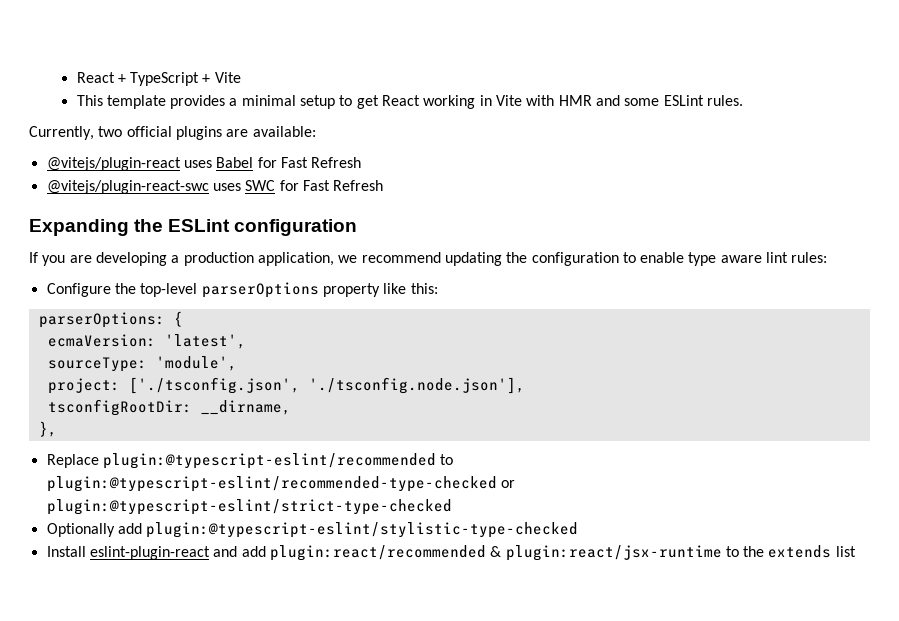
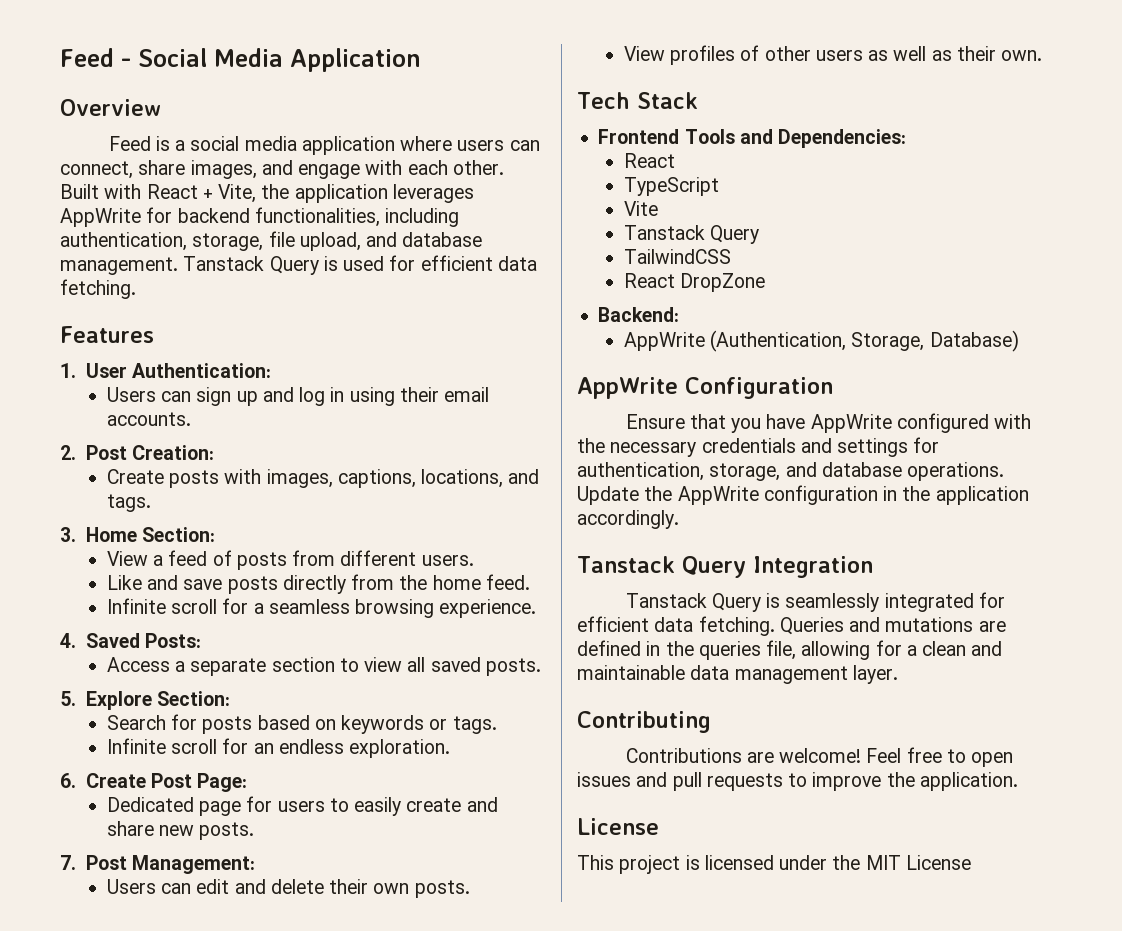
- React + TypeScript + Vite
- This template provides a minimal setup to get React working in Vite with HMR and some ESLint rules.
- Currently, two official plugins are available:
- @vitejs/plugin-react uses Babel for Fast Refresh
- @vitejs/plugin-react-swc uses SWC for Fast Refresh
- Expanding the ESLint configuration
- If you are developing a production application, we recommend updating the configuration to enable type aware lint rules:
- Configure the top-level parserOptions property like this:
- parserOptions: {
- ecmaVersion: 'latest',
- sourceType: 'module',
- project: ['./tsconfig.json', './tsconfig.node.json'],
- tsconfigRootDir: __dirname,
- },
- Replace plugin:@typescript-eslint/recommended to plugin:@typescript-eslint/recommended-type-checked or plugin:@typescript-eslint/strict-type-checked
- Optionally add plugin:@typescript-eslint/stylistic-type-checked
- Install eslint-plugin-react and add plugin:react/recommended & plugin:react/jsx-runtime to the extends list
+ Feed - Social Media Application
+ Overview
+ Feed is a social media application where users can connect, share images, and engage with each other. Built with React + Vite, the application leverages AppWrite for backend functionalities, including authentication, storage, file upload, and database management. Tanstack Query is used for efficient data fetching.
+ Features
+ 1. User Authentication:
+ Users can sign up and log in using their email accounts.
+ 2. Post Creation:
+ Create posts with images, captions, locations, and tags.
+ 3. Home Section:
+ View a feed of posts from different users.
+ Like and save posts directly from the home feed.
+ Infinite scroll for a seamless browsing experience.
+ 4. Saved Posts:
+ Access a separate section to view all saved posts.
+ 5. Explore Section:
+ Search for posts based on keywords or tags.
+ Infinite scroll for an endless exploration.
+ 6. Create Post Page:
+ Dedicated page for users to easily create and share new posts.
+ 7. Post Management:
+ Users can edit and delete their own posts.
+ View profiles of other users as well as their own.
+ Tech Stack
+ Frontend Tools and Dependencies:
+ React
+ TypeScript
+ Vite
+ Tanstack Query
+ TailwindCSS
+ React DropZone
+ Backend:
+ AppWrite (Authentication, Storage, Database)
+ AppWrite Configuration
+ Ensure that you have AppWrite configured with the necessary credentials and settings for authentication, storage, and database operations. Update the AppWrite configuration in the application accordingly.
+ Tanstack Query Integration
+ Tanstack Query is seamlessly integrated for efficient data fetching. Queries and mutations are defined in the queries file, allowing for a clean and maintainable data management layer.
+ Contributing
+ Contributions are welcome! Feel free to open issues and pull requests to improve the application.
+ License
+ This project is licensed under the MIT License

